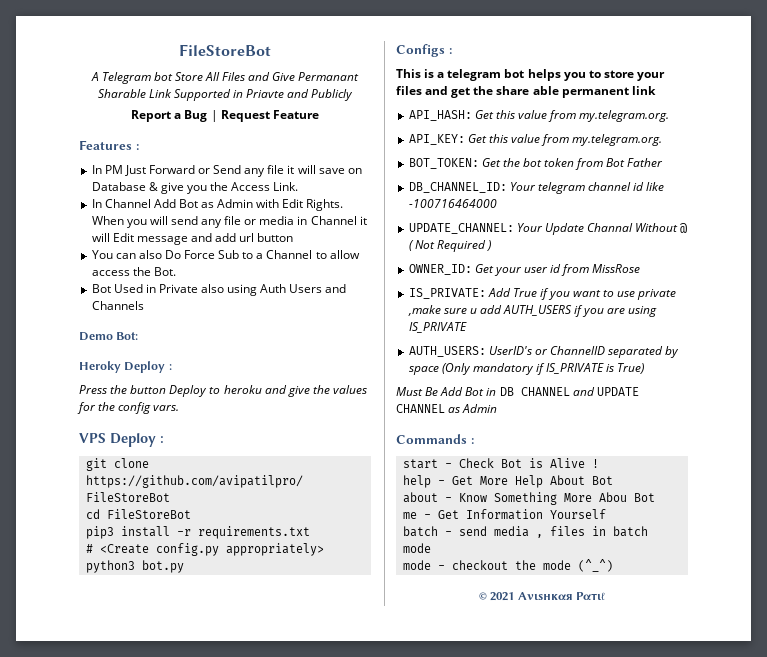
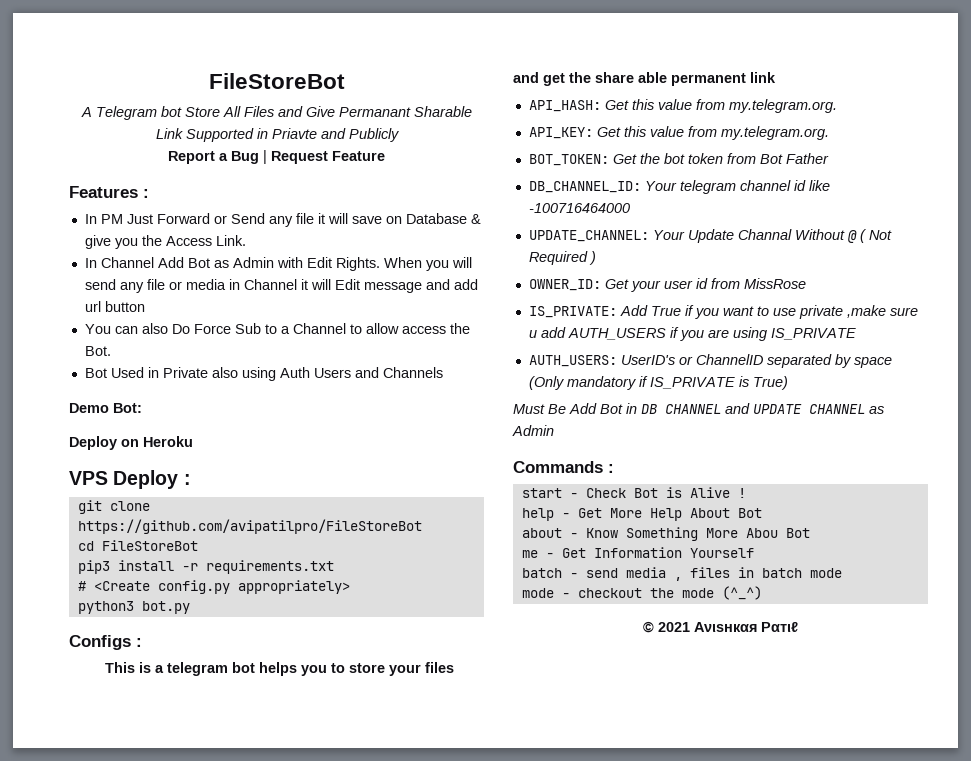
- Heroky Deploy :
- Press the button Deploy to heroku and give the values for the config vars.
+ Deploy on Heroku

